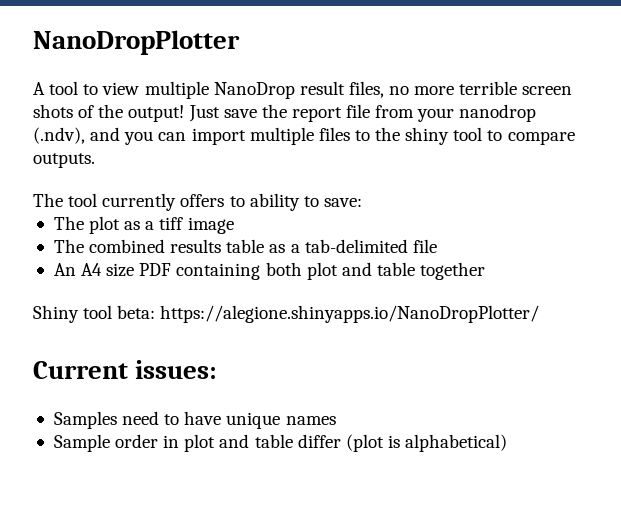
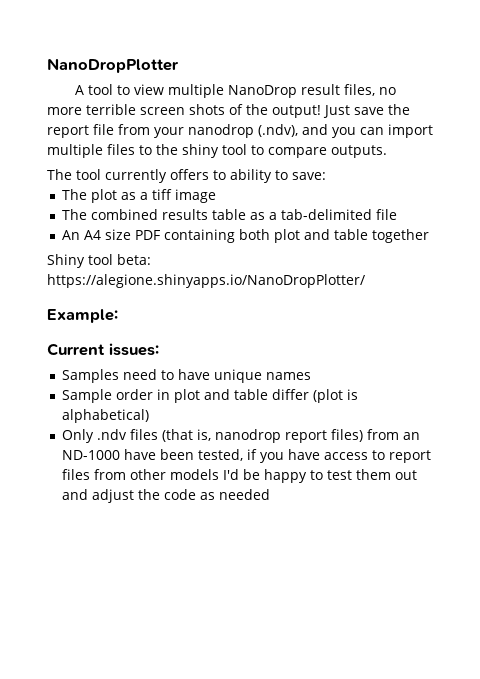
+ Example:
+ Only .ndv files (that is, nanodrop report files) from an ND-1000 have been tested, if you have access to report files from other models I'd be happy to test them out and adjust the code as needed

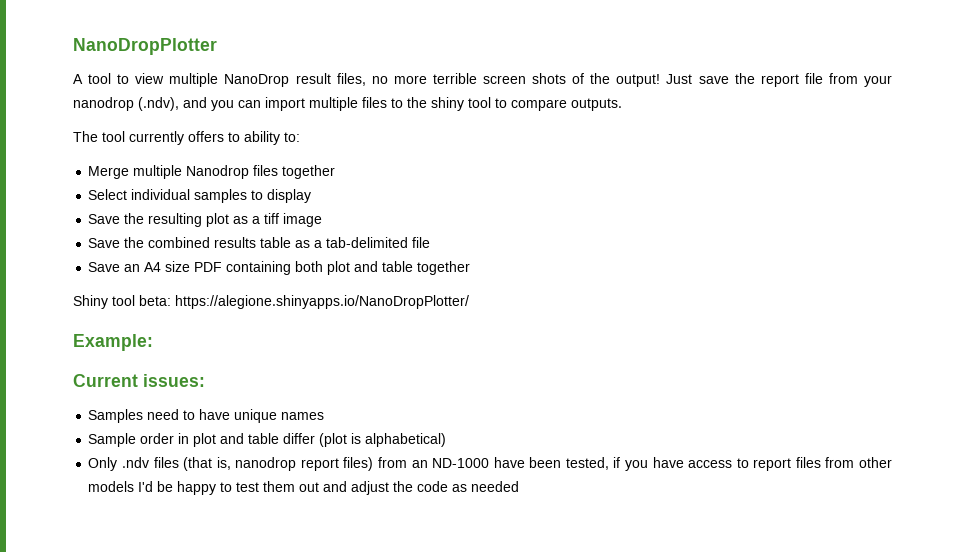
- The tool currently offers to ability to save:
- The plot as a tiff image
+ The tool currently offers to ability to:
+ Merge multiple Nanodrop files together
+ Select individual samples to display
+ Save the resulting plot as a tiff image
- The combined results table as a tab-delimited file
+ Save the combined results table as a tab-delimited file
- An A4 size PDF containing both plot and table together
+ Save an A4 size PDF containing both plot and table together

